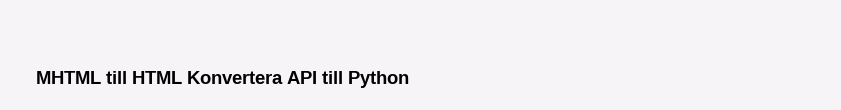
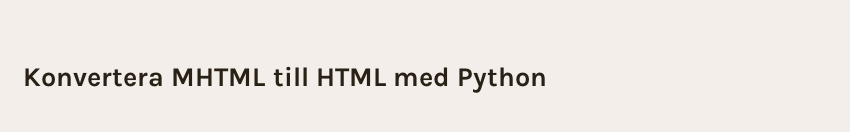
- MHTML till HTML Konvertera API till Python
+ Konvertera MHTML till HTML med Python

